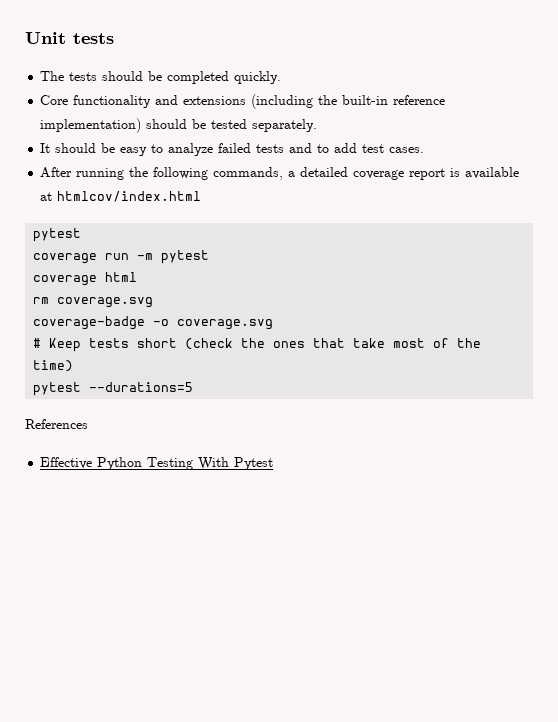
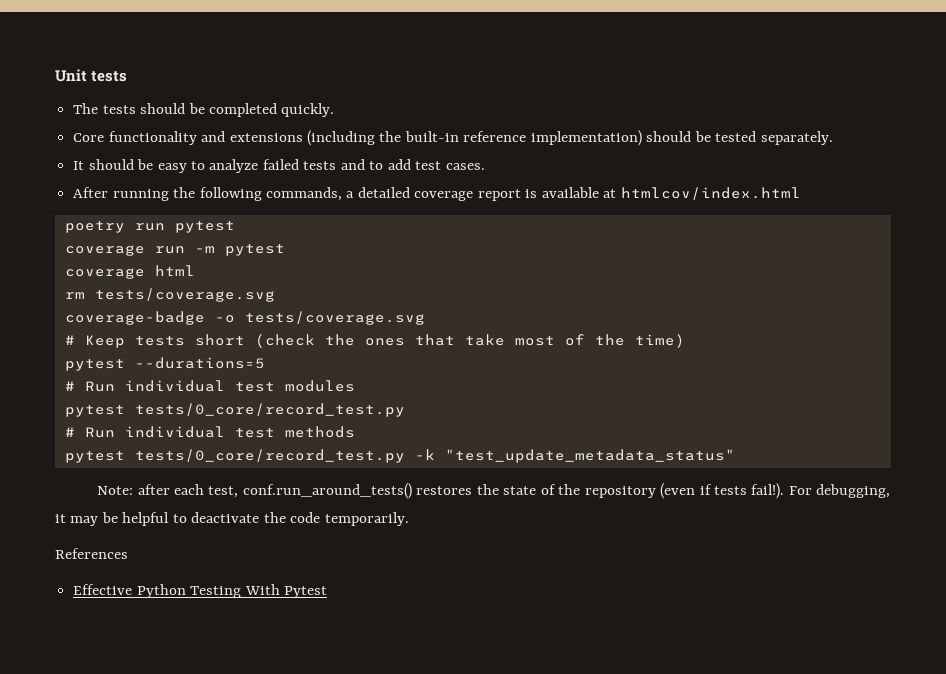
  After running the following commands, a detailed coverage report is available at htmlcov/index.html
- pytest
+ poetry run pytest
- rm coverage.svg
+ rm tests/coverage.svg
- coverage-badge -o coverage.svg
+ coverage-badge -o tests/coverage.svg
+ # Run individual test modules
+ pytest tests/0_core/record_test.py
+ # Run individual test methods
+ pytest tests/0_core/record_test.py -k "test_update_metadata_status"
+ Note: after each test, conf.run_around_tests() restores the state of the repository (even if tests fail!). For debugging, it may be helpful to deactivate the code temporarily.

